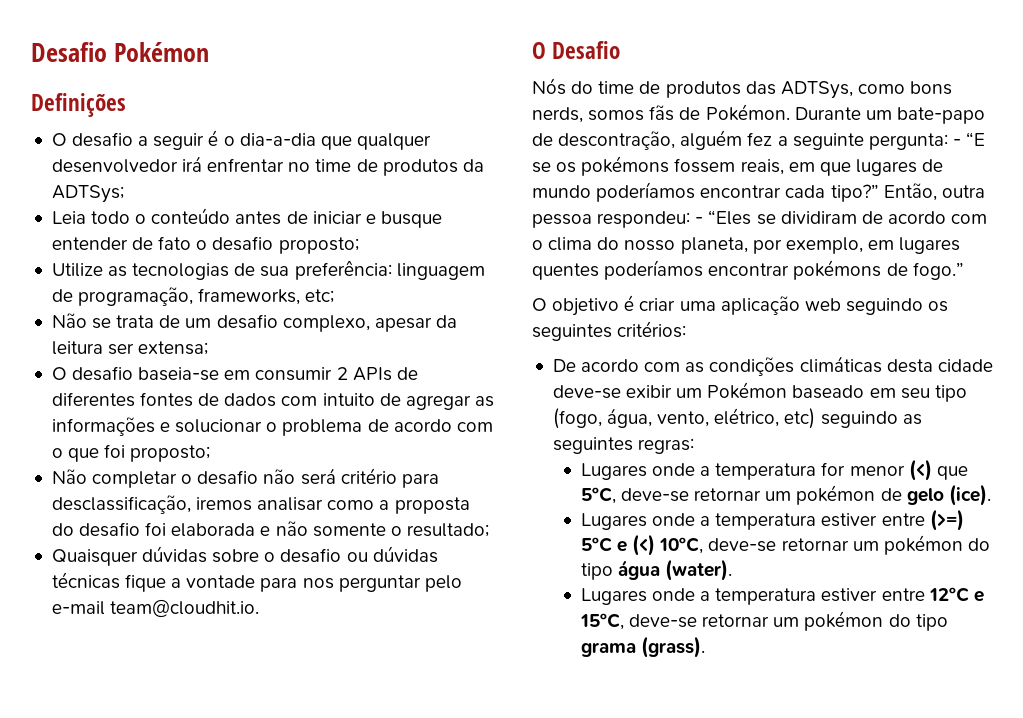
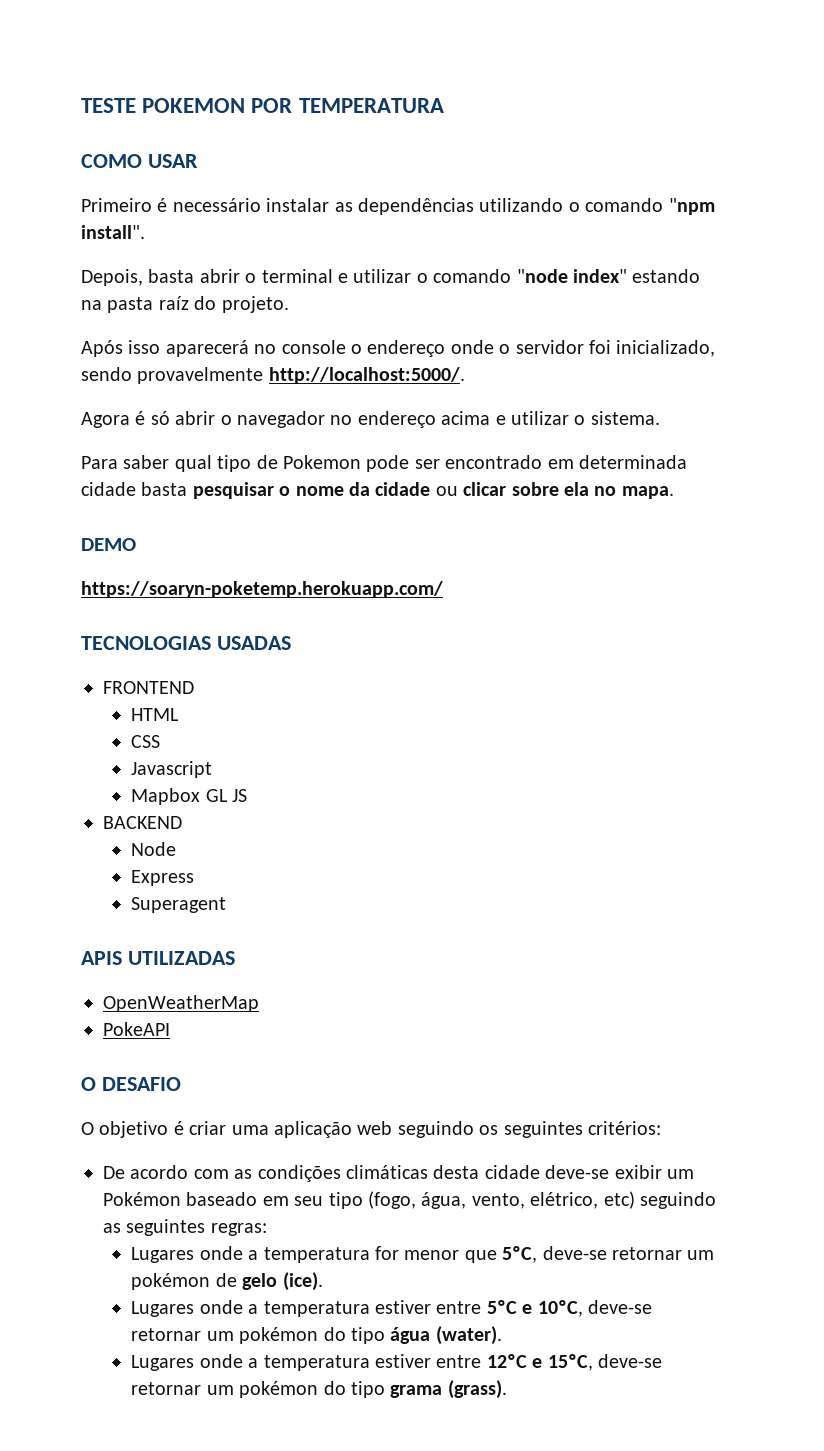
- Desafio Pokémon
- Definições
- O desafio a seguir é o dia-a-dia que qualquer desenvolvedor irá enfrentar no time de produtos da ADTSys;
- Leia todo o conteúdo antes de iniciar e busque entender de fato o desafio proposto;
- Utilize as tecnologias de sua preferência: linguagem de programação, frameworks, etc;
- Não se trata de um desafio complexo, apesar da leitura ser extensa;
- O desafio baseia-se em consumir 2 APIs de diferentes fontes de dados com intuito de agregar as informações e solucionar o problema de acordo com o que foi proposto;
- Não completar o desafio não será critério para desclassificação, iremos analisar como a proposta do desafio foi elaborada e não somente o resultado;
- Quaisquer dúvidas sobre o desafio ou dúvidas técnicas fique a vontade para nos perguntar pelo e-mail team@cloudhit.io.
- O Desafio
- Nós do time de produtos das ADTSys, como bons nerds, somos fãs de Pokémon. Durante um bate-papo de descontração, alguém fez a seguinte pergunta: - “E se os pokémons fossem reais, em que lugares de mundo poderíamos encontrar cada tipo?” Então, outra pessoa respondeu: - “Eles se dividiram de acordo com o clima do nosso planeta, por exemplo, em lugares quentes poderíamos encontrar pokémons de fogo.”
+ TESTE POKEMON POR TEMPERATURA
+ COMO USAR
+ Primeiro é necessário instalar as dependências utilizando o comando "npm install".
+ Depois, basta abrir o terminal e utilizar o comando "node index" estando na pasta raíz do projeto.
+ Após isso aparecerá no console o endereço onde o servidor foi inicializado, sendo provavelmente http://localhost:5000/.
+ Agora é só abrir o navegador no endereço acima e utilizar o sistema.
+ Para saber qual tipo de Pokemon pode ser encontrado em determinada cidade basta pesquisar o nome da cidade ou clicar sobre ela no mapa.
+ DEMO
+ https://soaryn-poketemp.herokuapp.com/
+ TECNOLOGIAS USADAS
+ FRONTEND
+ HTML
+ CSS
+ Javascript
+ Mapbox GL JS
+ BACKEND
+ Node
+ Express
+ Superagent
+ APIS UTILIZADAS
+ OpenWeatherMap
+ PokeAPI
+ O DESAFIO
- Lugares onde a temperatura for menor (<) que 5ºC, deve-se retornar um pokémon de gelo (ice).
+ Lugares onde a temperatura for menor que 5ºC, deve-se retornar um pokémon de gelo (ice).
- Lugares onde a temperatura estiver entre (>=) 5ºC e (<) 10ºC, deve-se retornar um pokémon do tipo água (water).
+ Lugares onde a temperatura estiver entre 5ºC e 10ºC, deve-se retornar um pokémon do tipo água (water).

